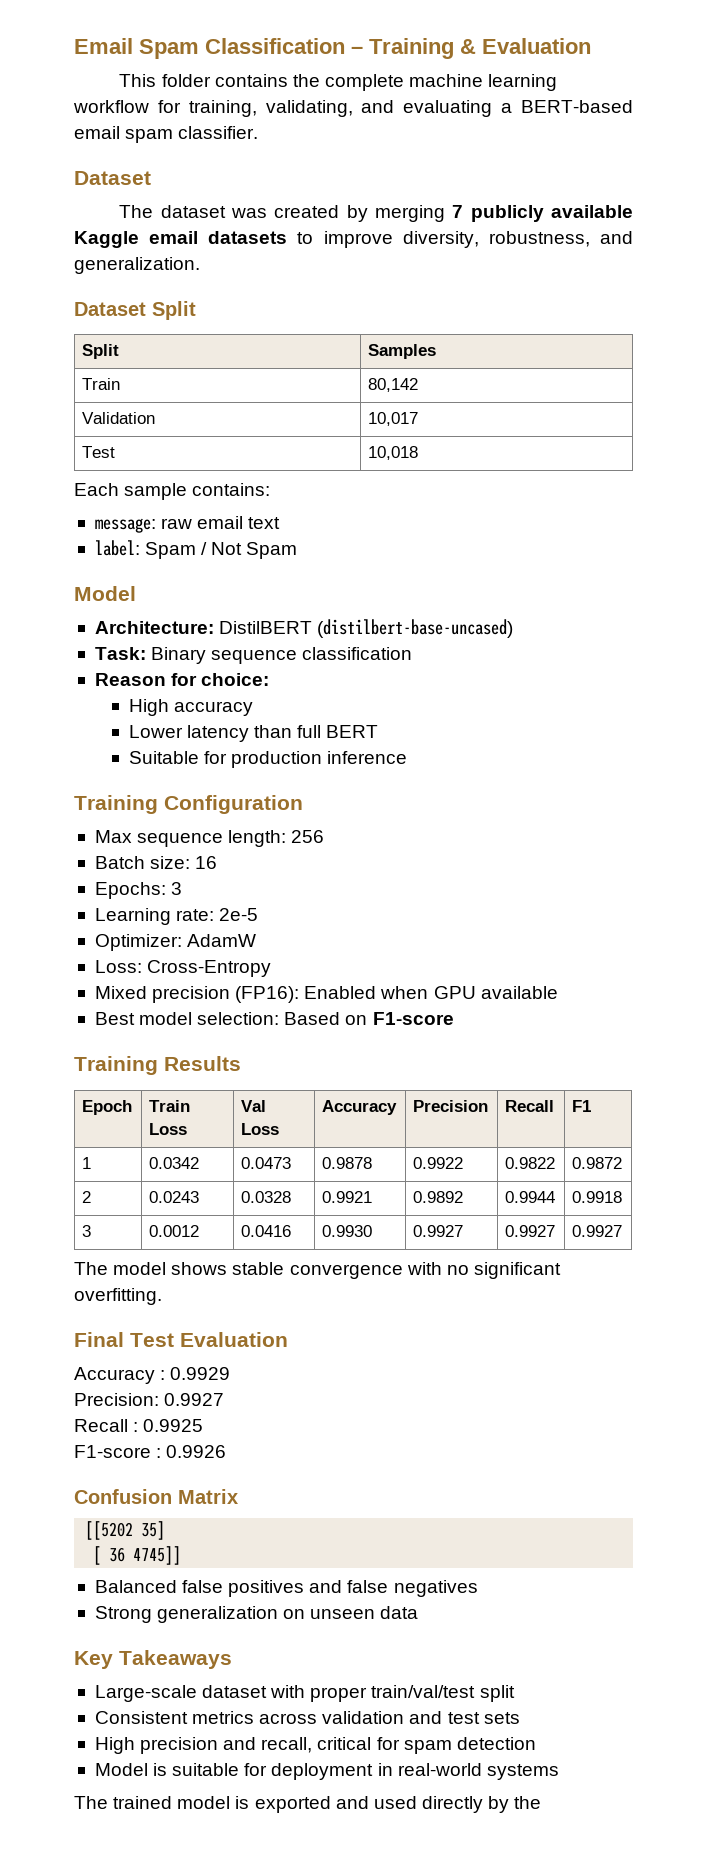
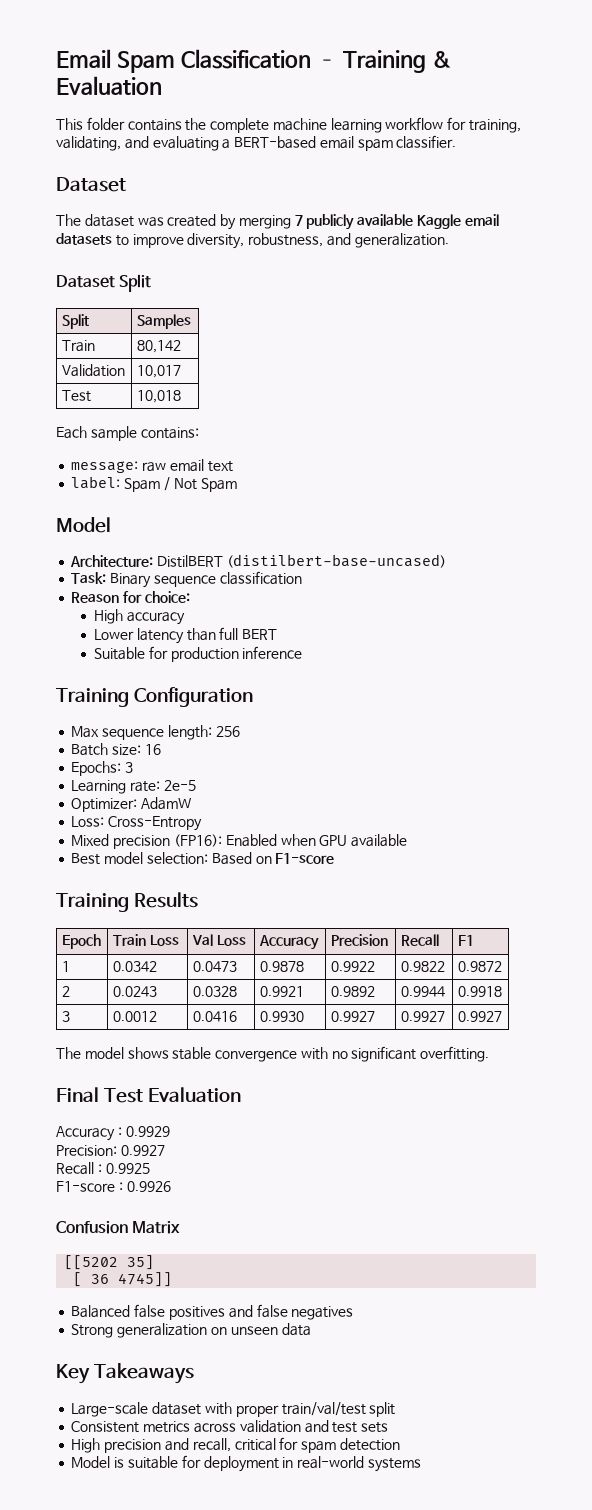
- The trained model is exported and used directly by the

